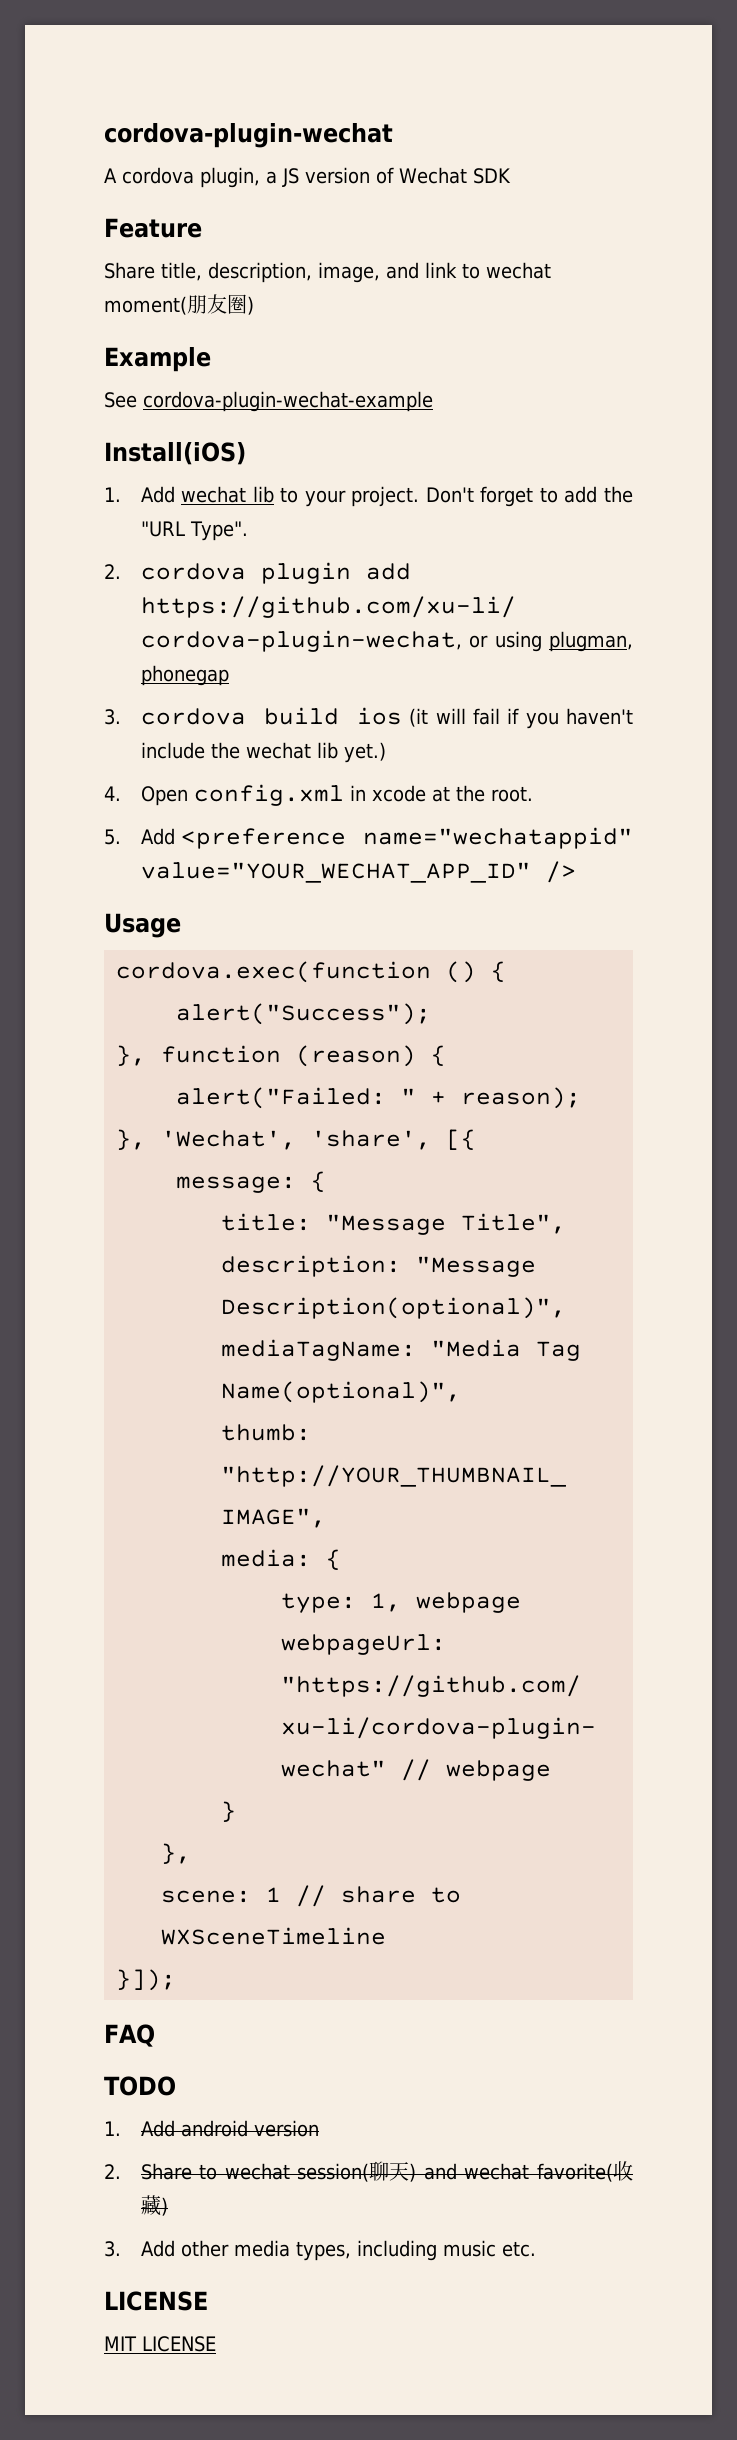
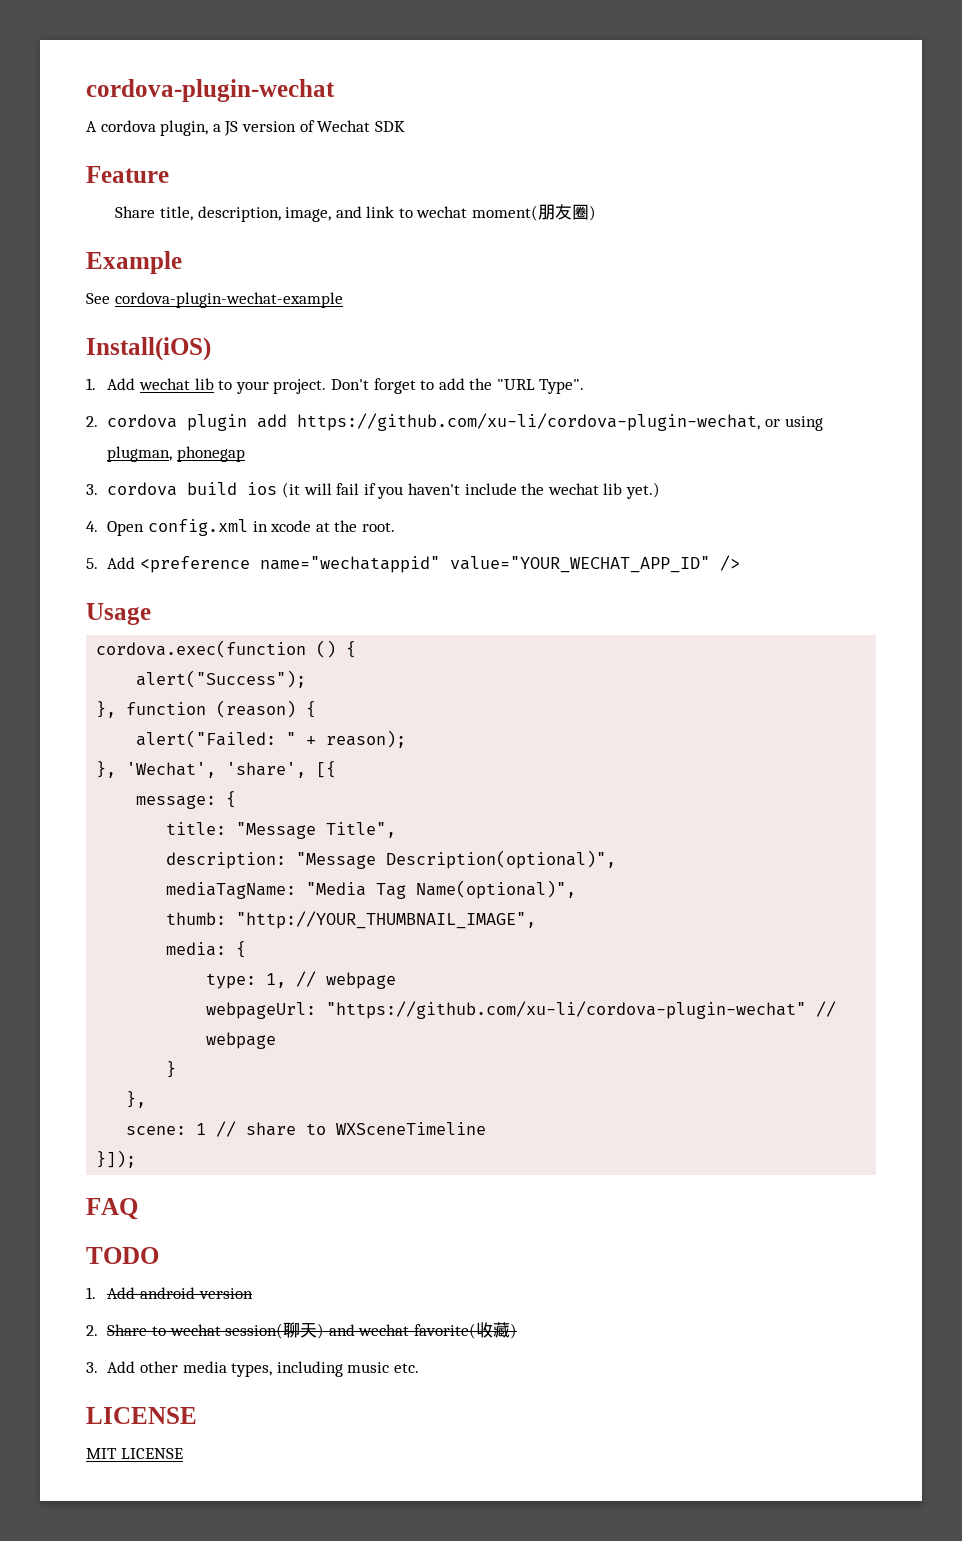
- type: 1, webpage
+ type: 1, // webpage

